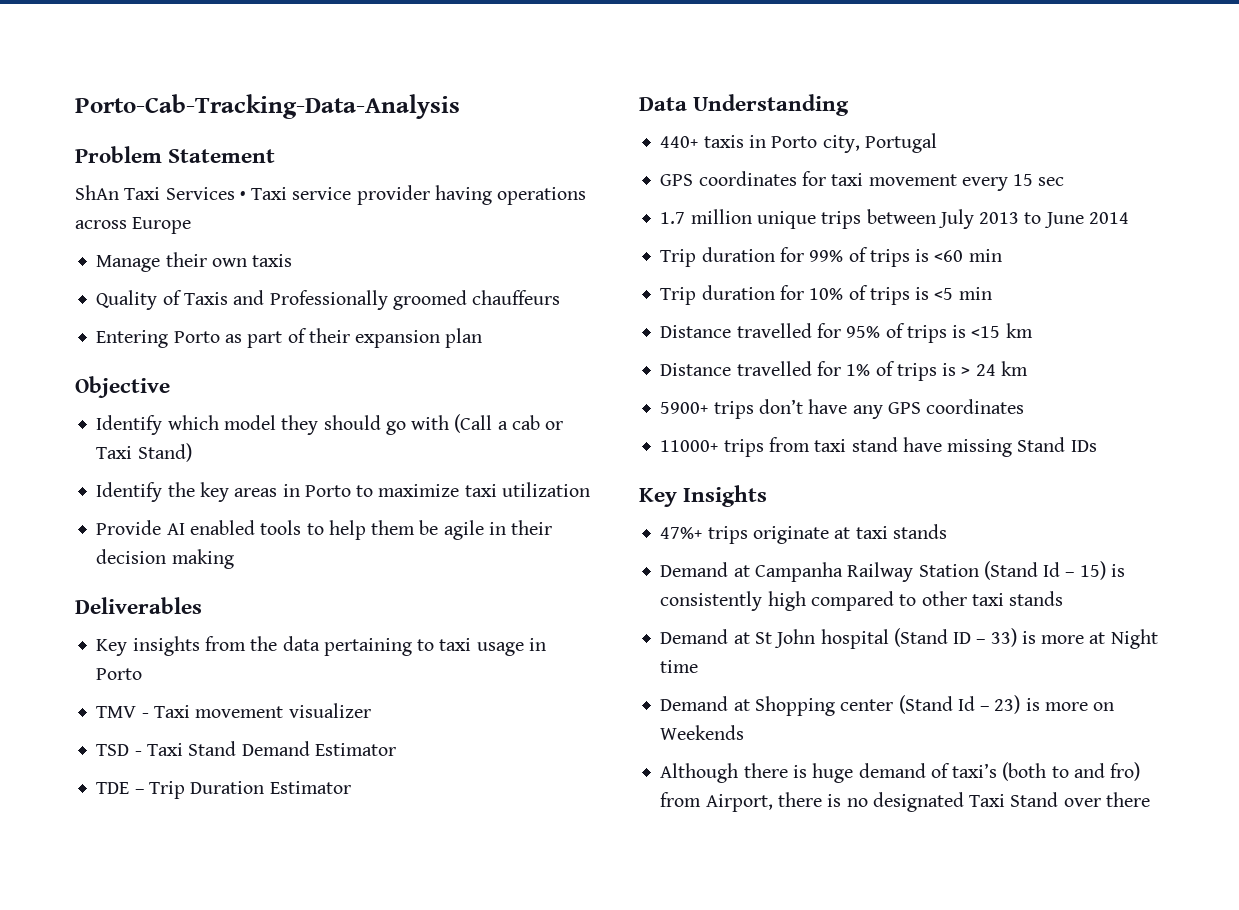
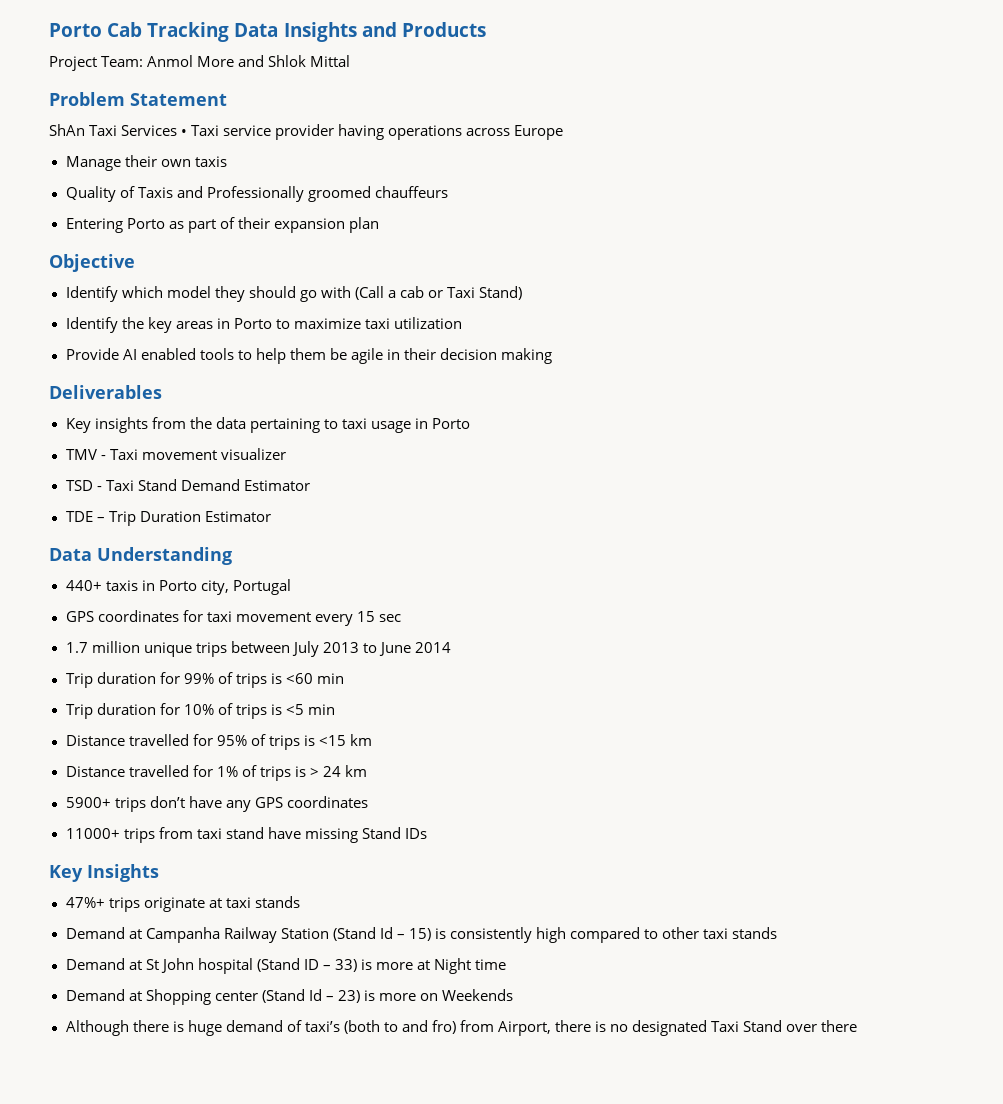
- Porto-Cab-Tracking-Data-Analysis
+ Porto Cab Tracking Data Insights and Products
+ Project Team: Anmol More and Shlok Mittal

